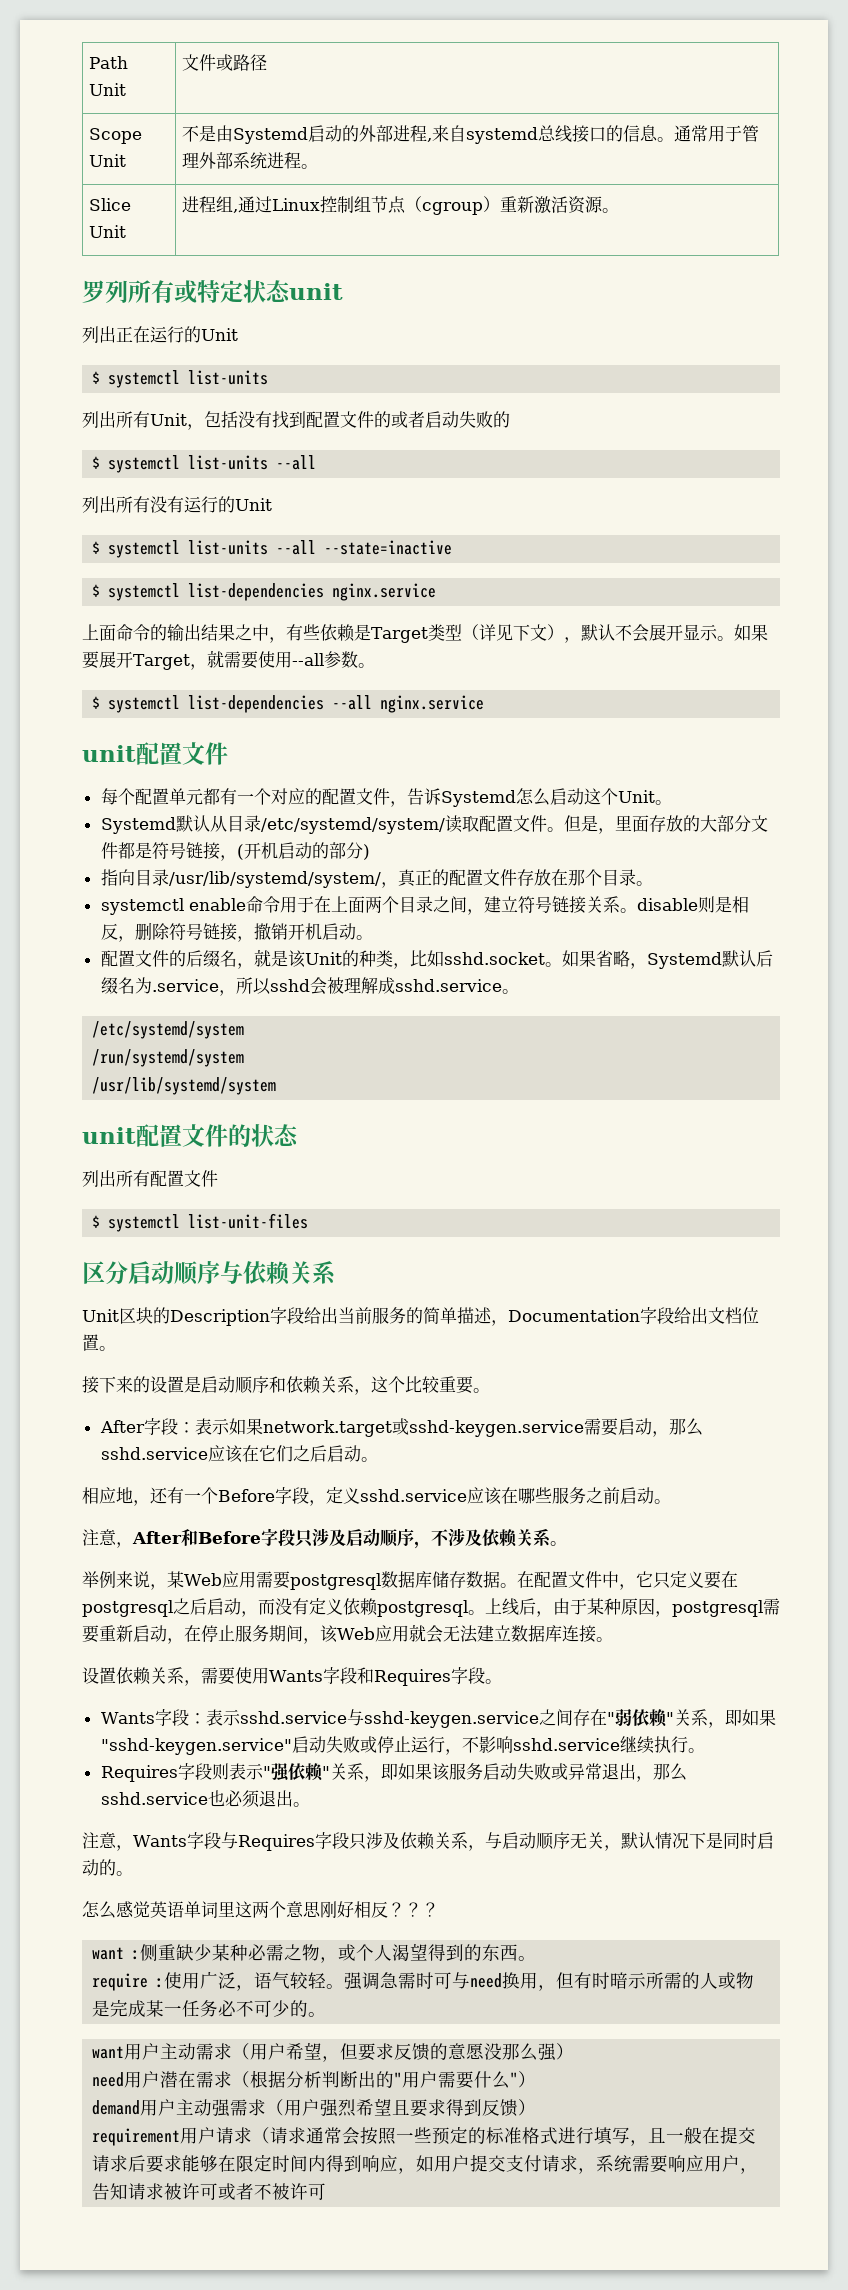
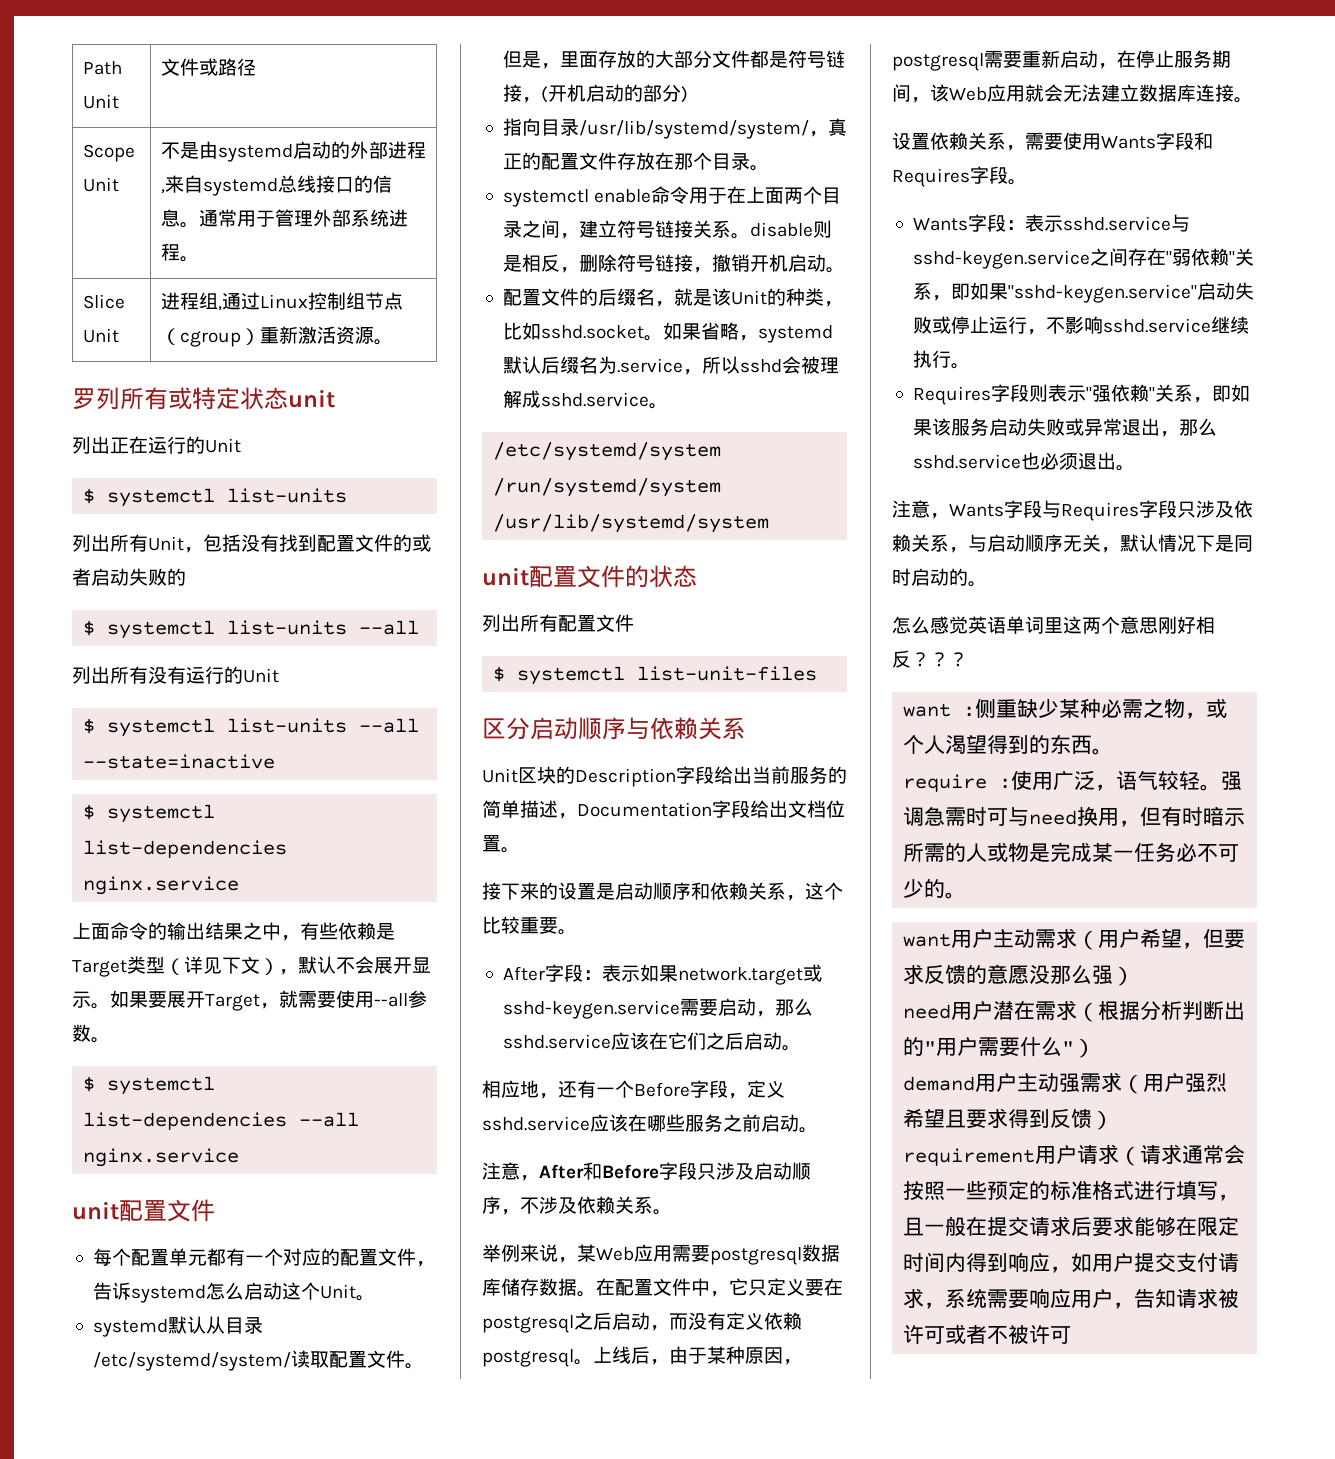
- Scope Unit | 不是由Systemd启动的外部进程,来自systemd总线接口的信息。通常用于管理外部系统进程。
+ Scope Unit | 不是由systemd启动的外部进程,来自systemd总线接口的信息。通常用于管理外部系统进程。
- 每个配置单元都有一个对应的配置文件，告诉Systemd怎么启动这个Unit。
+ 每个配置单元都有一个对应的配置文件，告诉systemd怎么启动这个Unit。
- Systemd默认从目录/etc/systemd/system/读取配置文件。
+ systemd默认从目录/etc/systemd/system/读取配置文件。
- 如果省略，Systemd默认后缀名为.service，所以sshd会被理解成sshd.service。
+ 如果省略，systemd默认后缀名为.service，所以sshd会被理解成sshd.service。

